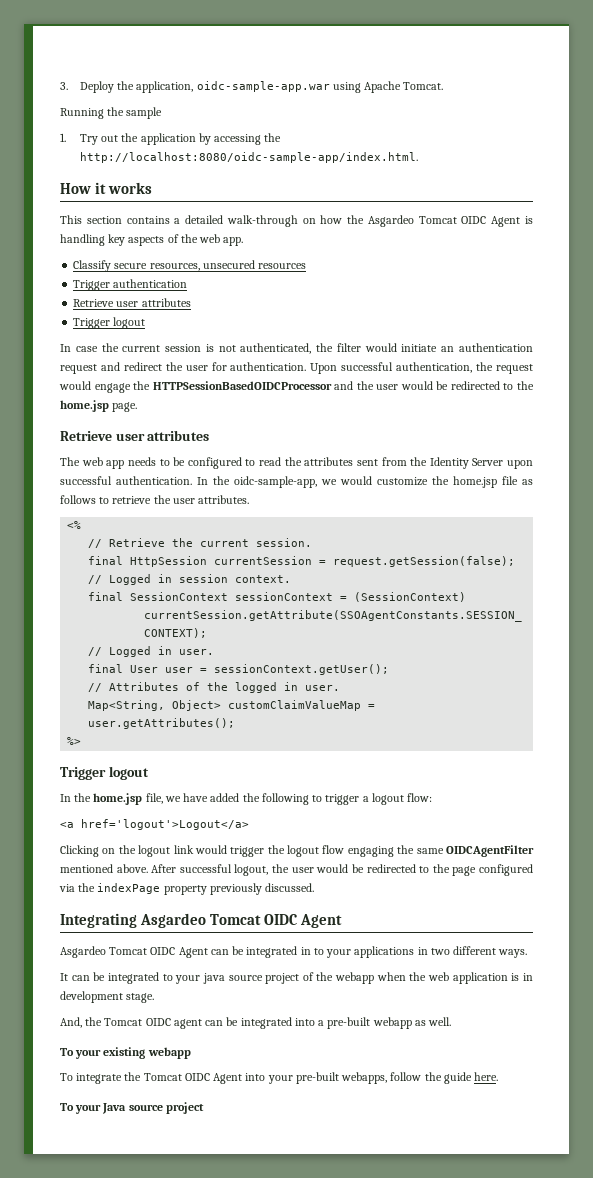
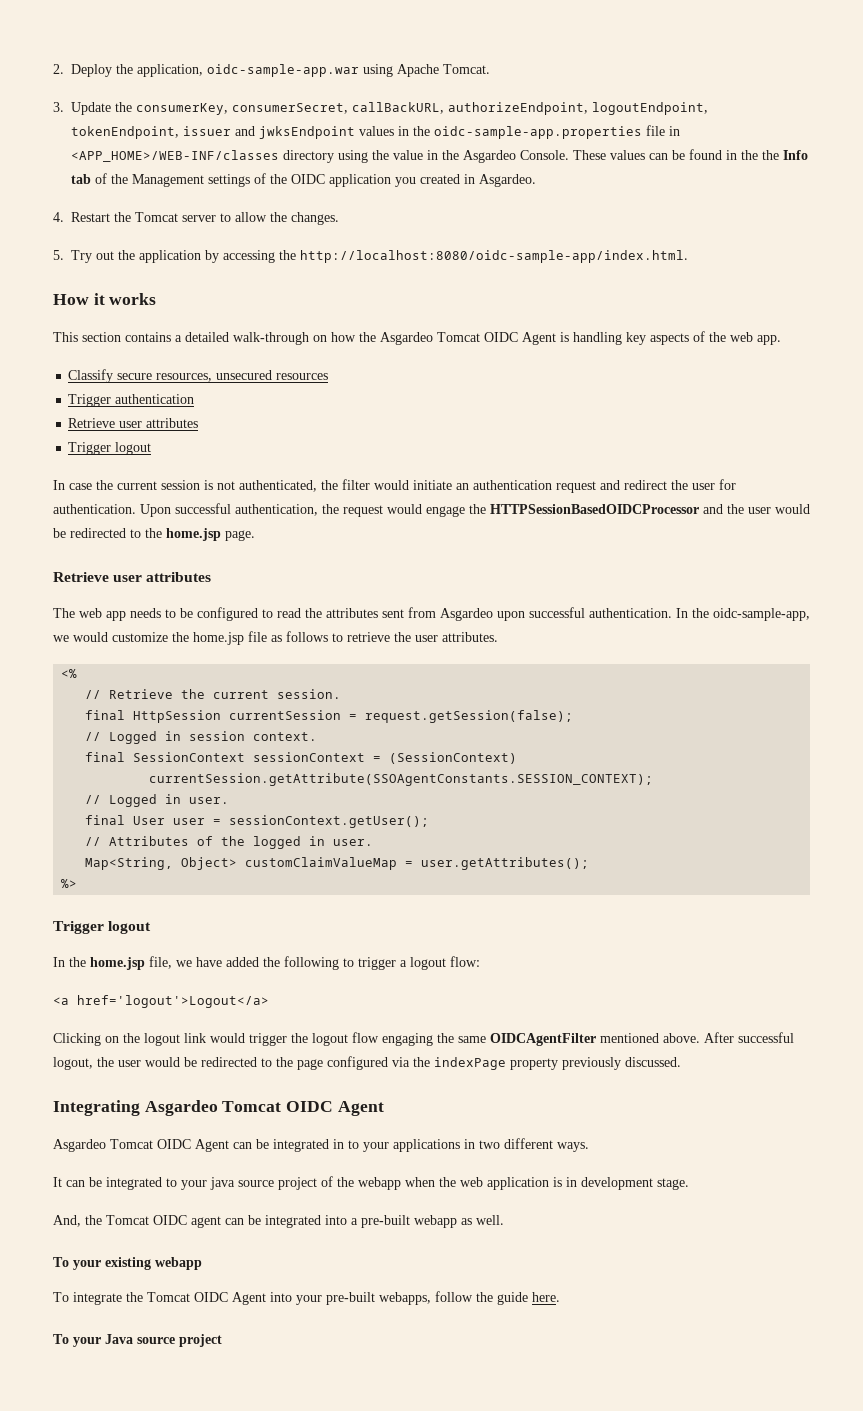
- 3. Deploy the application, oidc-sample-app.war using Apache Tomcat.
+ 2. Deploy the application, oidc-sample-app.war using Apache Tomcat.
- Running the sample
- 1. Try out the application by accessing the http://localhost:8080/oidc-sample-app/index.html.
+ 3. Update the consumerKey, consumerSecret, callBackURL, authorizeEndpoint, logoutEndpoint, tokenEndpoint, issuer and jwksEndpoint values in the oidc-sample-app.properties file in <APP_HOME>/WEB-INF/classes directory using the value in the Asgardeo Console. These values can be found in the the Info tab of the Management settings of the OIDC application you created in Asgardeo.
+ 4. Restart the Tomcat server to allow the changes.
+ 5. Try out the application by accessing the http://localhost:8080/oidc-sample-app/index.html.
- The web app needs to be configured to read the attributes sent from the Identity Server upon successful authentication.
+ The web app needs to be configured to read the attributes sent from Asgardeo upon successful authentication.

